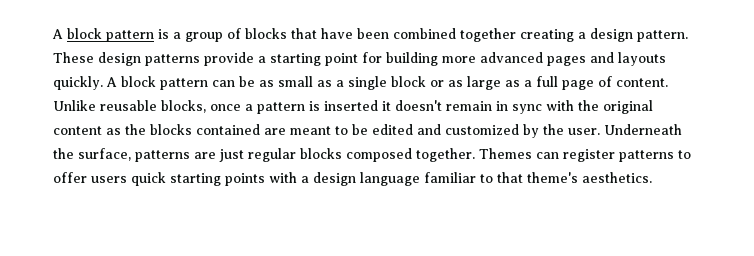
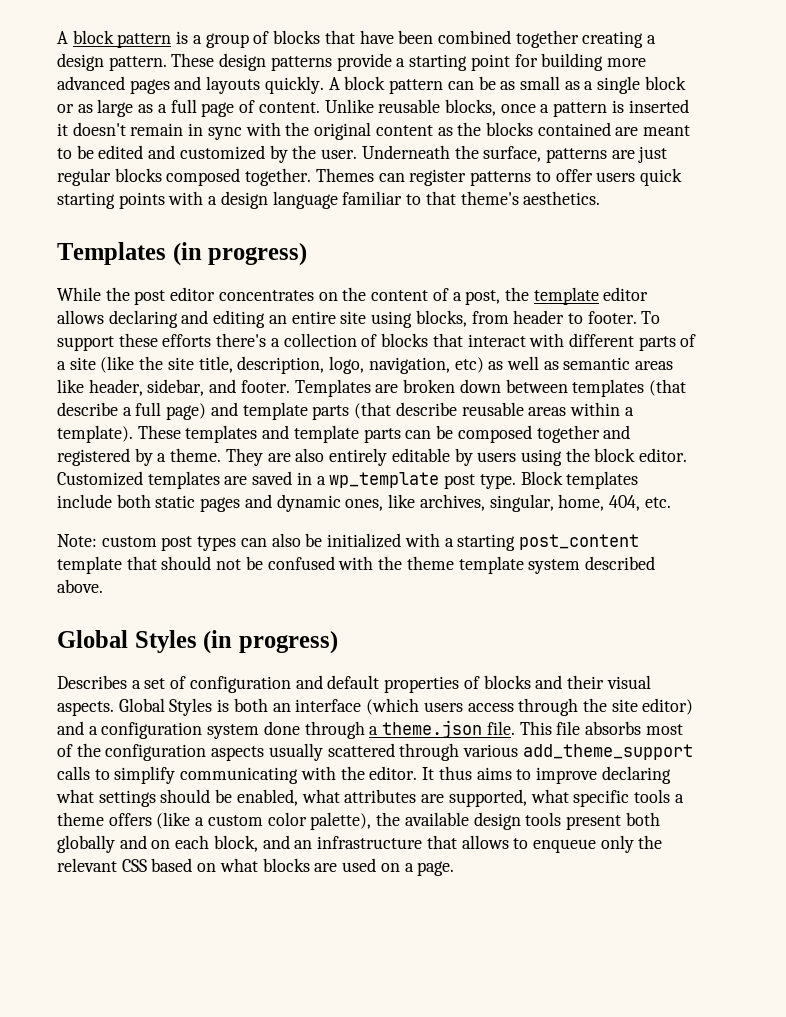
+ Templates (in progress)
+ While the post editor concentrates on the content of a post, the template editor allows declaring and editing an entire site using blocks, from header to footer. To support these efforts there's a collection of blocks that interact with different parts of a site (like the site title, description, logo, navigation, etc) as well as semantic areas like header, sidebar, and footer. Templates are broken down between templates (that describe a full page) and template parts (that describe reusable areas within a template). These templates and template parts can be composed together and registered by a theme. They are also entirely editable by users using the block editor. Customized templates are saved in a wp_template post type. Block templates include both static pages and dynamic ones, like archives, singular, home, 404, etc.
+ Note: custom post types can also be initialized with a starting post_content template that should not be confused with the theme template system described above.
+ Global Styles (in progress)
+ Describes a set of configuration and default properties of blocks and their visual aspects. Global Styles is both an interface (which users access through the site editor) and a configuration system done through a theme.json file. This file absorbs most of the configuration aspects usually scattered through various add_theme_support calls to simplify communicating with the editor. It thus aims to improve declaring what settings should be enabled, what attributes are supported, what specific tools a theme offers (like a custom color palette), the available design tools present both globally and on each block, and an infrastructure that allows to enqueue only the relevant CSS based on what blocks are used on a page.

